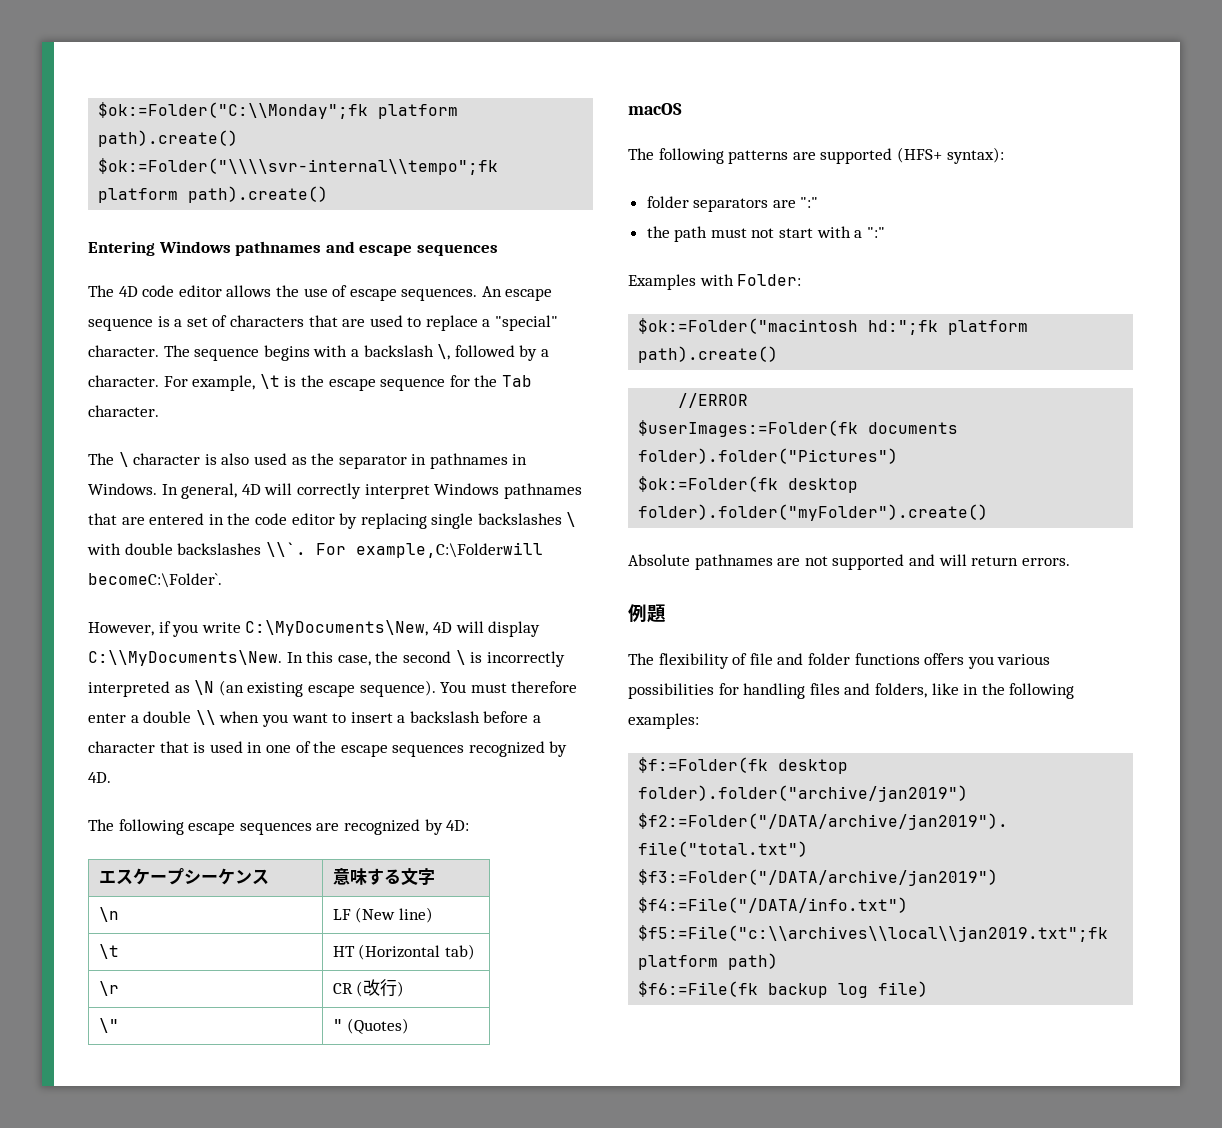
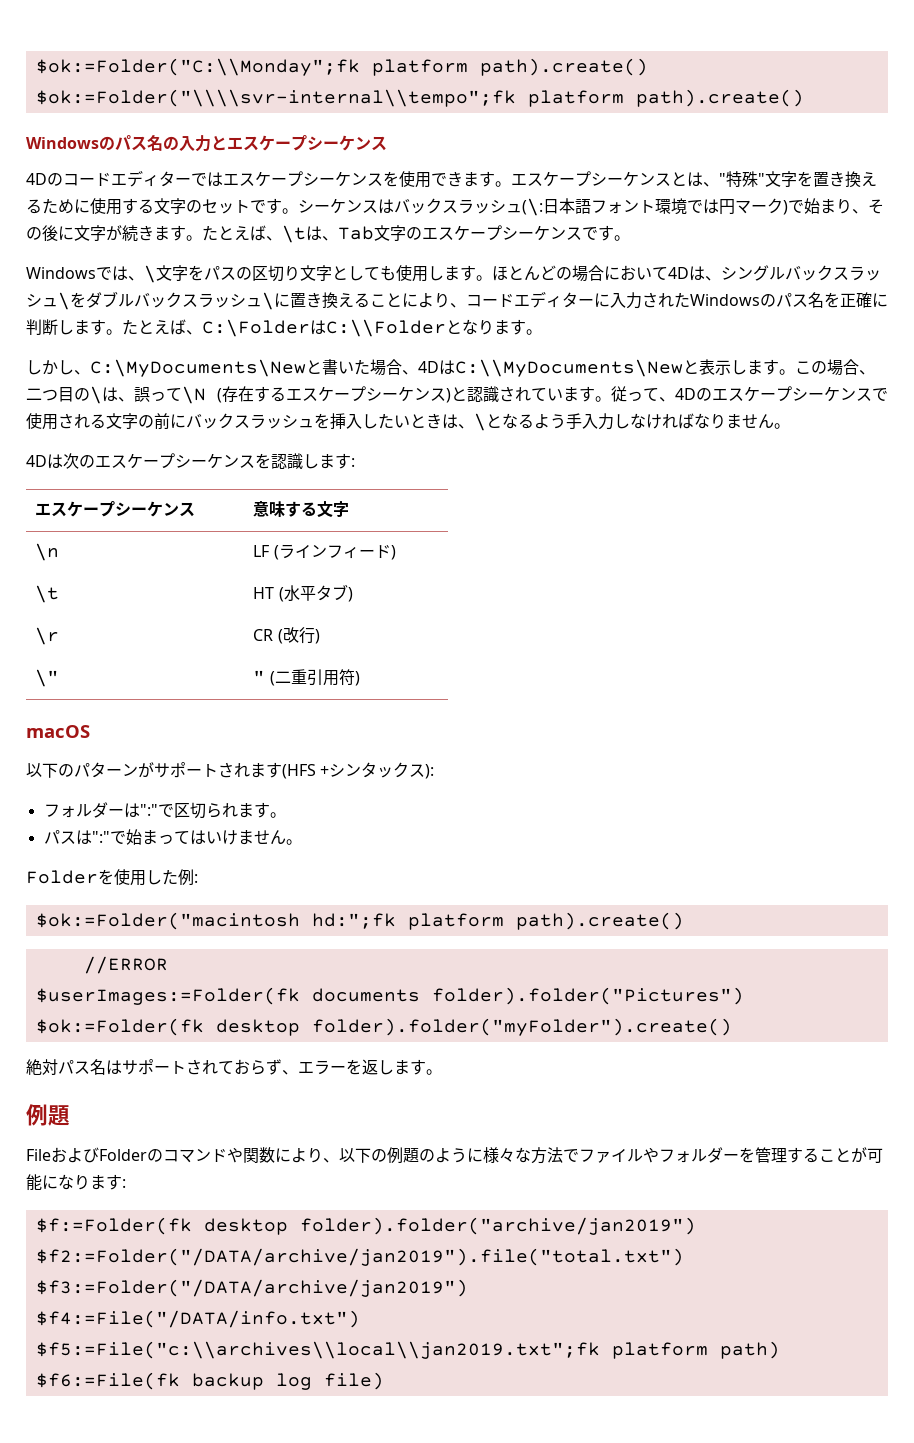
- Entering Windows pathnames and escape sequences
- The 4D code editor allows the use of escape sequences. An escape sequence is a set of characters that are used to replace a "special" character. The sequence begins with a backslash \, followed by a character. For example, \t is the escape sequence for the Tab character.
- The \ character is also used as the separator in pathnames in Windows. In general, 4D will correctly interpret Windows pathnames that are entered in the code editor by replacing single backslashes \ with double backslashes \\`. For example,C:\Folderwill becomeC:\Folder`.
- However, if you write C:\MyDocuments\New, 4D will display C:\\MyDocuments\New. In this case, the second \ is incorrectly interpreted as \N (an existing escape sequence). You must therefore enter a double \\ when you want to insert a backslash before a character that is used in one of the escape sequences recognized by 4D.
- The following escape sequences are recognized by 4D:
+ Windowsのパス名の入力とエスケープシーケンス
+ 4Dのコードエディターではエスケープシーケンスを使用できます。エスケープシーケンスとは、"特殊"文字を置き換えるために使用する文字のセットです。シーケンスはバックスラッシュ(\:日本語フォント環境では円マーク)で始まり、その後に文字が続きます。たとえば、\tは、Tab文字のエスケープシーケンスです。
+ Windowsでは、\文字をパスの区切り文字としても使用します。ほとんどの場合において4Dは、シングルバックスラッシュ\をダブルバックスラッシュ\に置き換えることにより、コードエディターに入力されたWindowsのパス名を正確に判断します。たとえば、C:\FolderはC:\\Folderとなります。
+ しかし、C:\MyDocuments\Newと書いた場合、4DはC:\\MyDocuments\Newと表示します。この場合、二つ目の\は、誤って\N (存在するエスケープシーケンス)と認識されています。従って、4Dのエスケープシーケンスで使用される文字の前にバックスラッシュを挿入したいときは、\となるよう手入力しなければなりません。
+ 4Dは次のエスケープシーケンスを認識します:
- \n | LF (New line)
- \t | HT (Horizontal tab)
+ \n | LF (ラインフィード)
+ \t | HT (水平タブ)
- \" | " (Quotes)
+ \" | " (二重引用符)
  macOS
- The following patterns are supported (HFS+ syntax):
- folder separators are ":"
- the path must not start with a ":"
- Examples with Folder:
+ 以下のパターンがサポートされます(HFS +シンタックス):
+ フォルダーは":"で区切られます。
+ パスは":"で始まってはいけません。
+ Folderを使用した例:
- Absolute pathnames are not supported and will return errors.
+ 絶対パス名はサポートされておらず、エラーを返します。
  例題
- The flexibility of file and folder functions offers you various possibilities for handling files and folders, like in the following examples:
+ FileおよびFolderのコマンドや関数により、以下の例題のように様々な方法でファイルやフォルダーを管理することが可能になります:

